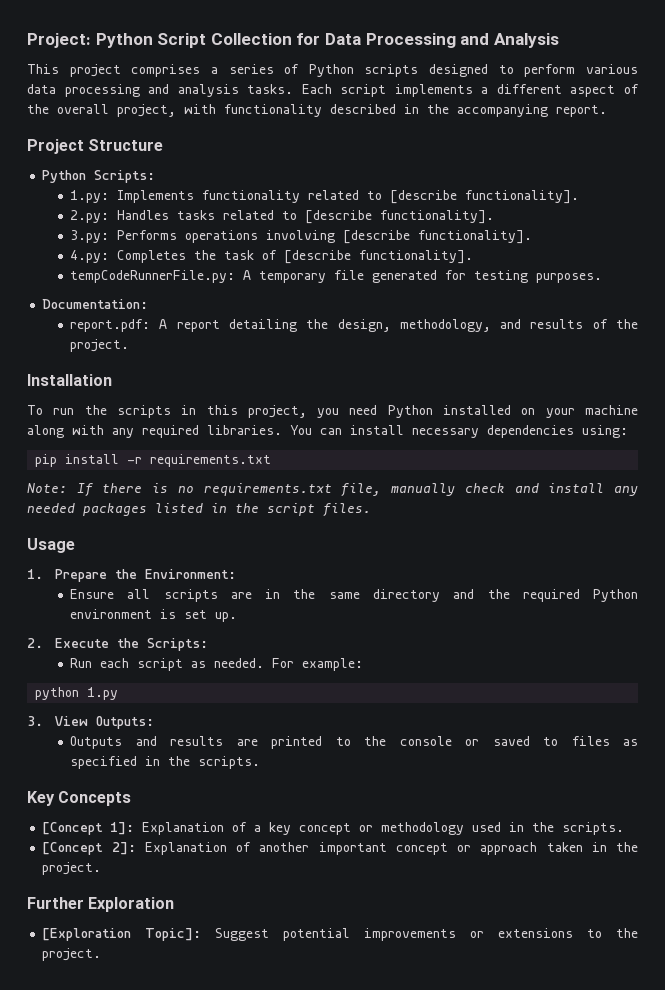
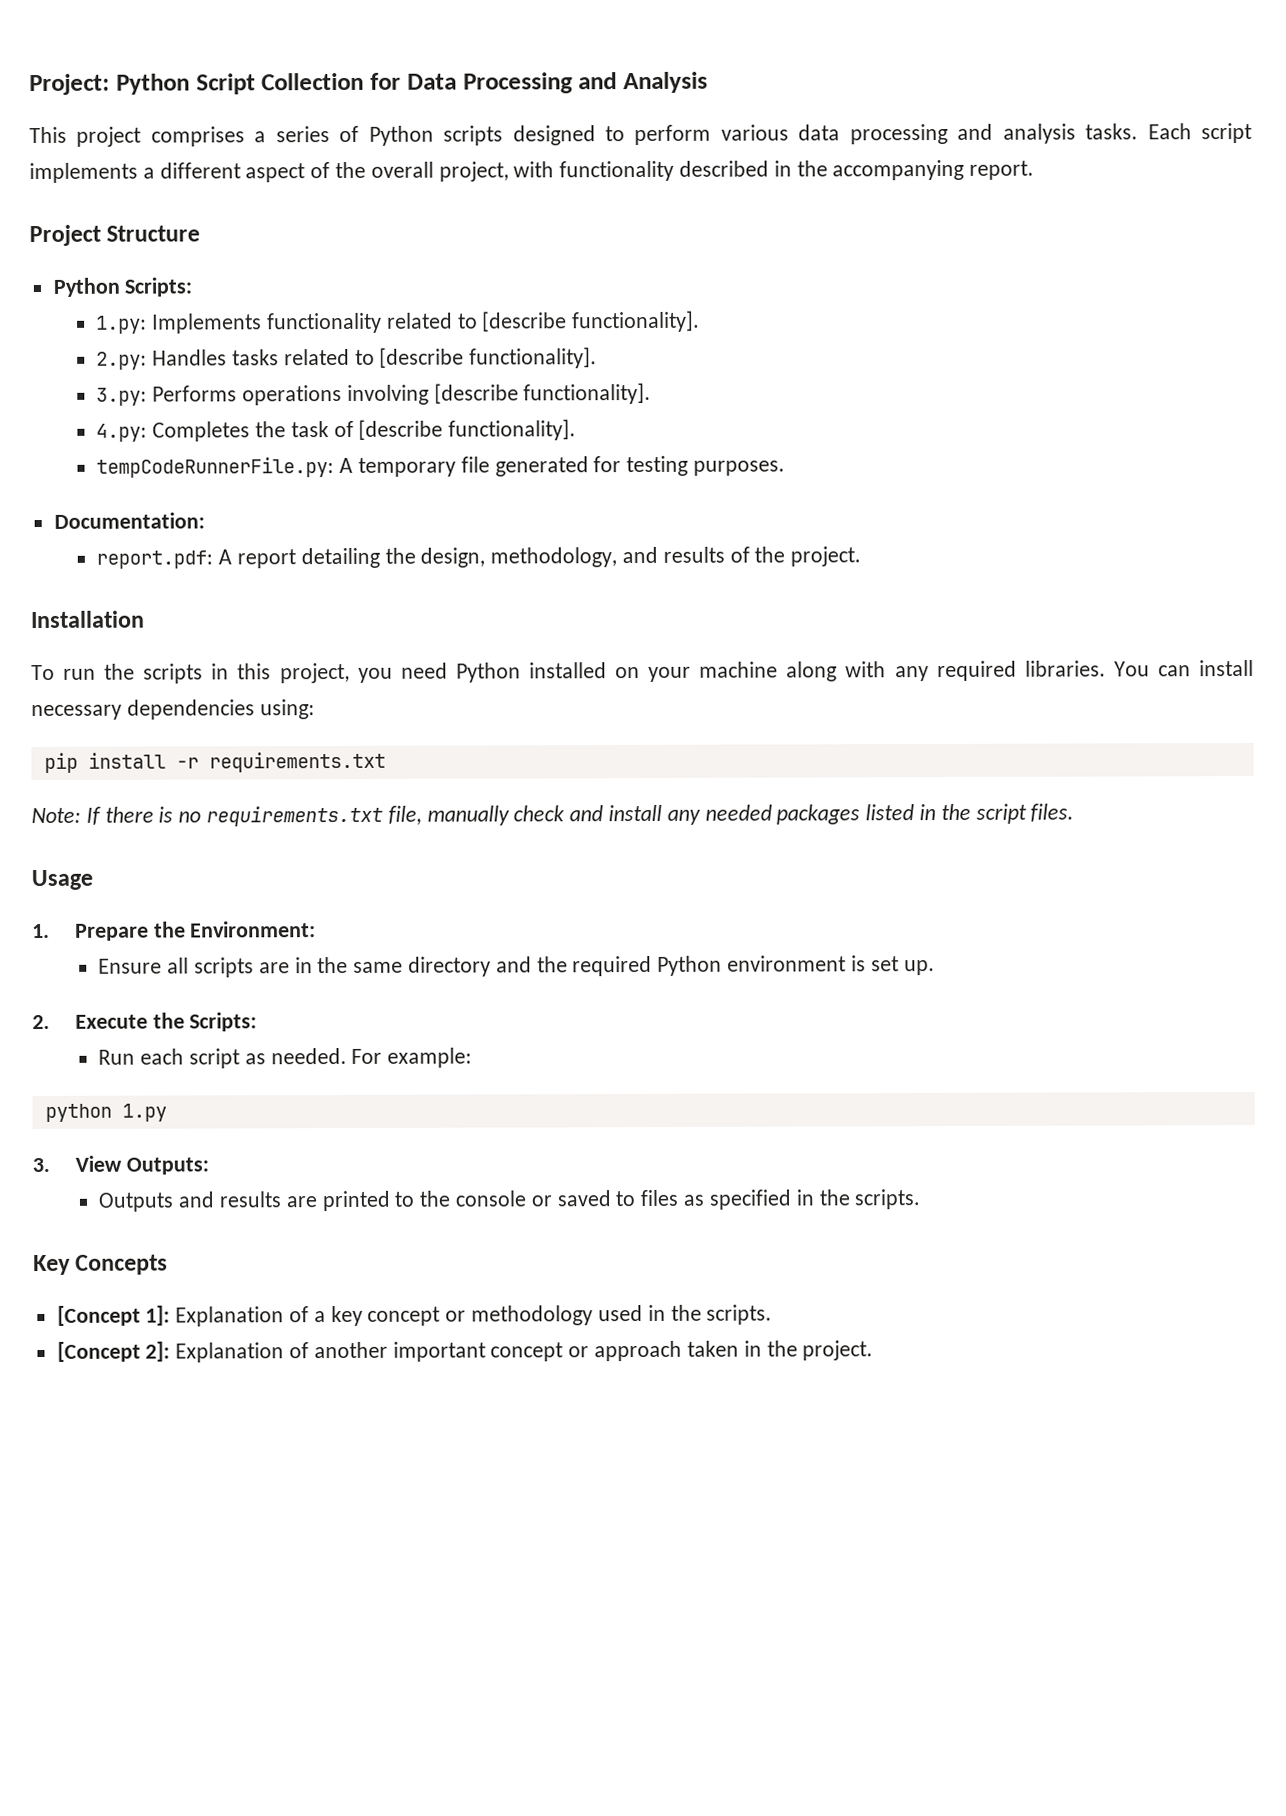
- Further Exploration
- [Exploration Topic]: Suggest potential improvements or extensions to the project.

